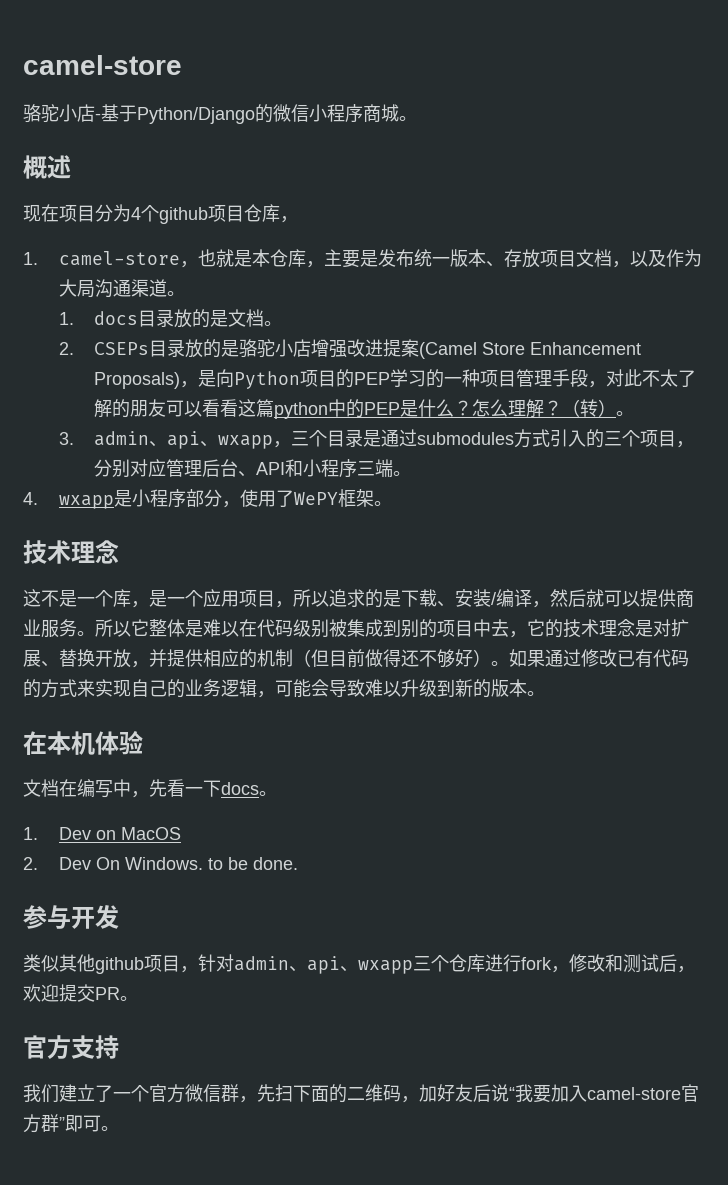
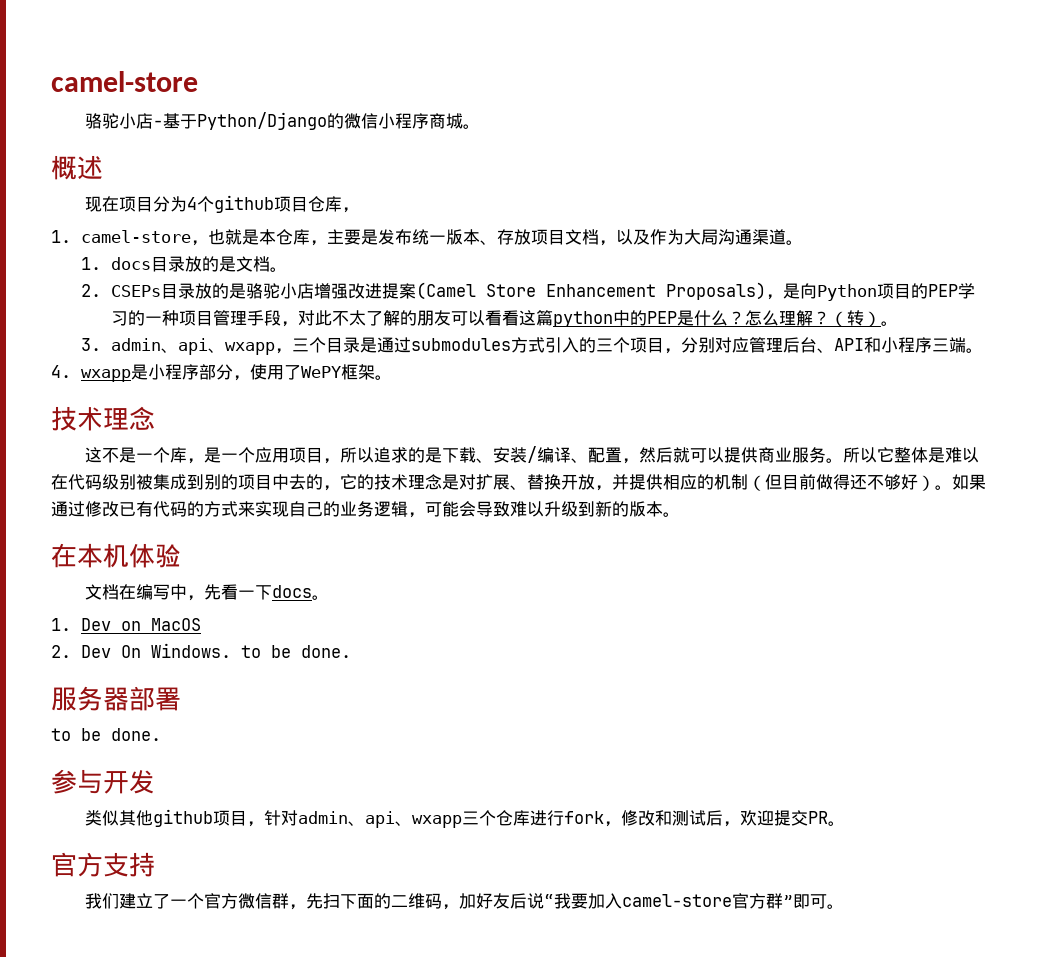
- 这不是一个库，是一个应用项目，所以追求的是下载、安装/编译，然后就可以提供商业服务。
+ 这不是一个库，是一个应用项目，所以追求的是下载、安装/编译、配置，然后就可以提供商业服务。
- 所以它整体是难以在代码级别被集成到别的项目中去，它的技术理念是对扩展、替换开放，并提供相应的机制（但目前做得还不够好）。
+ 所以它整体是难以在代码级别被集成到别的项目中去的，它的技术理念是对扩展、替换开放，并提供相应的机制（但目前做得还不够好）。
+ 服务器部署
+ to be done.

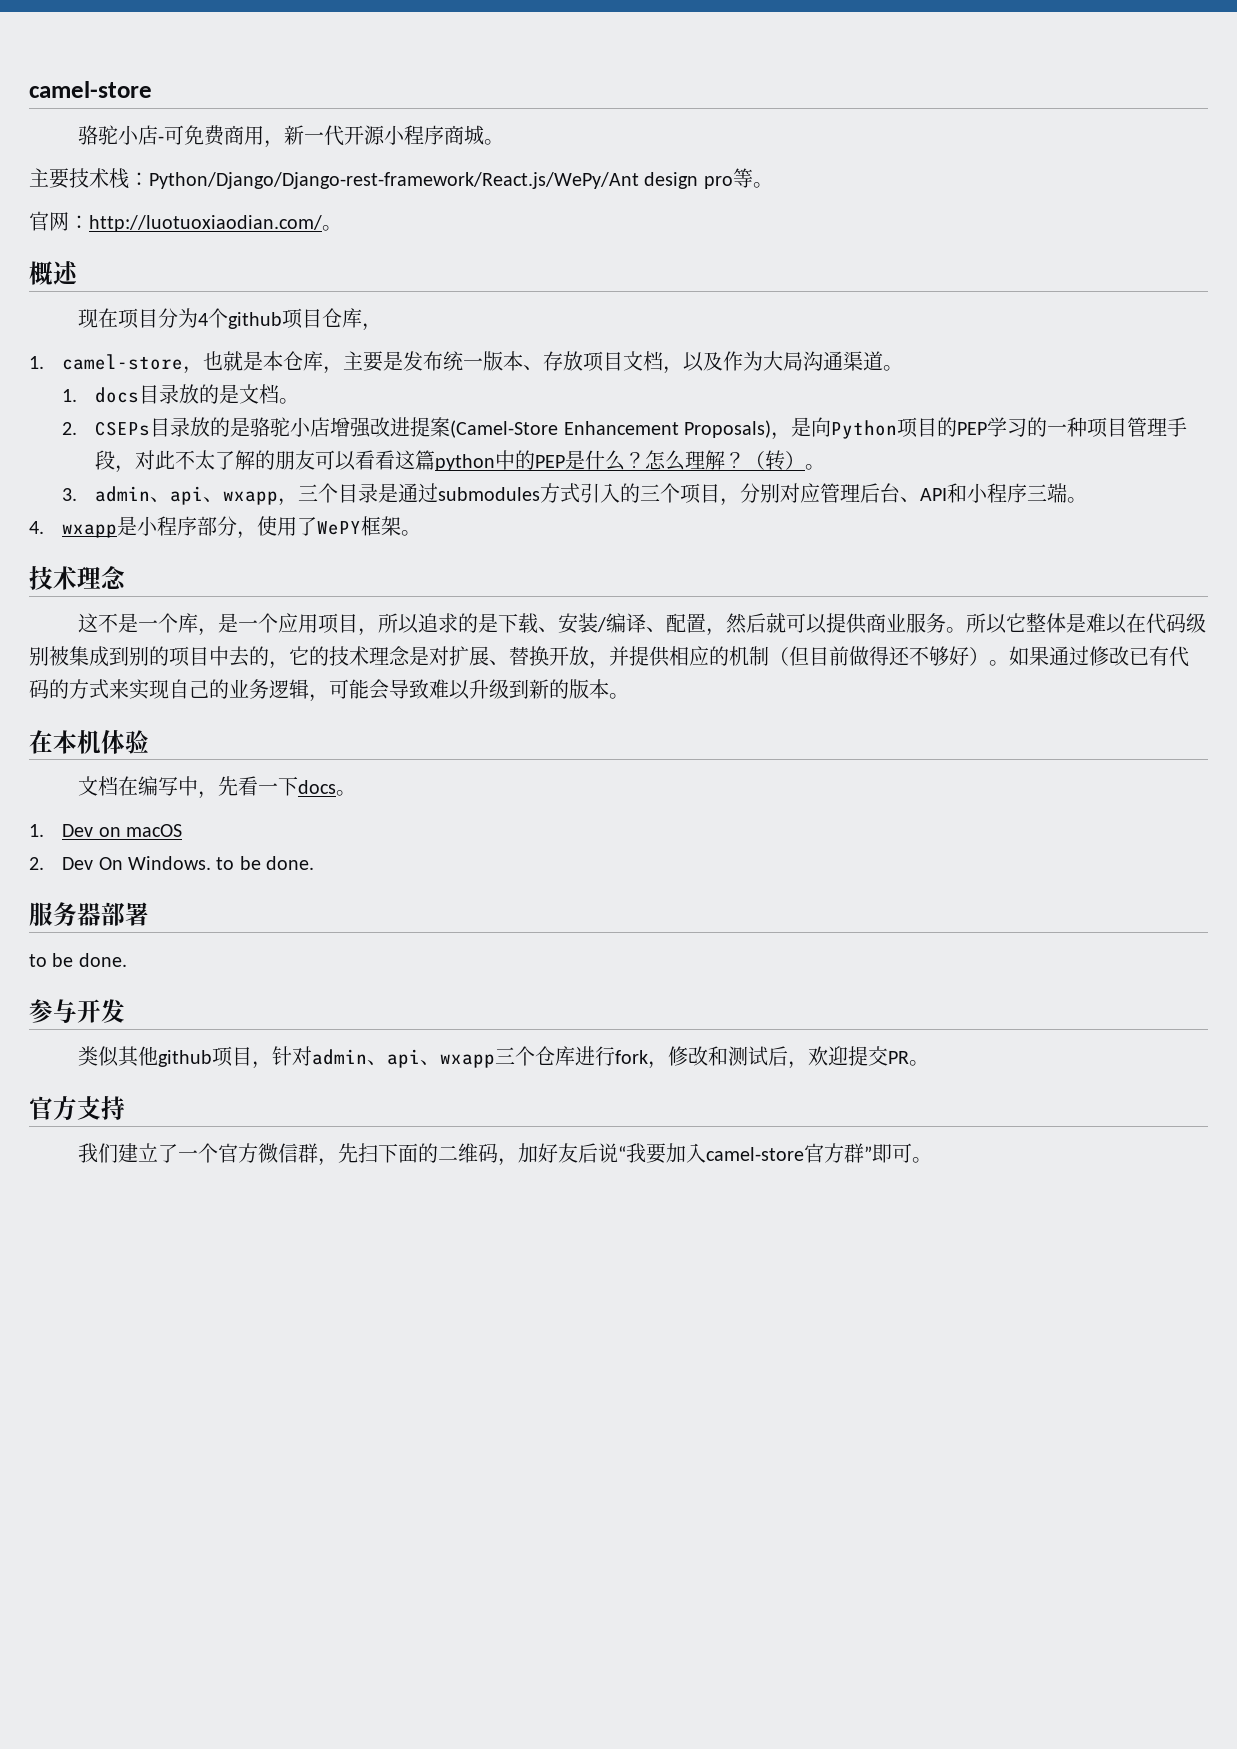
- 骆驼小店-基于Python/Django的微信小程序商城。
+ 骆驼小店-可免费商用，新一代开源小程序商城。
+ 主要技术栈：Python/Django/Django-rest-framework/React.js/WePy/Ant design pro等。
+ 官网：http://luotuoxiaodian.com/。
- 2. CSEPs目录放的是骆驼小店增强改进提案(Camel Store Enhancement Proposals)，是向Python项目的PEP学习的一种项目管理手段，对此不太了解的朋友可以看看这篇python中的PEP是什么？
+ 2. CSEPs目录放的是骆驼小店增强改进提案(Camel-Store Enhancement Proposals)，是向Python项目的PEP学习的一种项目管理手段，对此不太了解的朋友可以看看这篇python中的PEP是什么？
- 1. Dev on MacOS
+ 1. Dev on macOS

